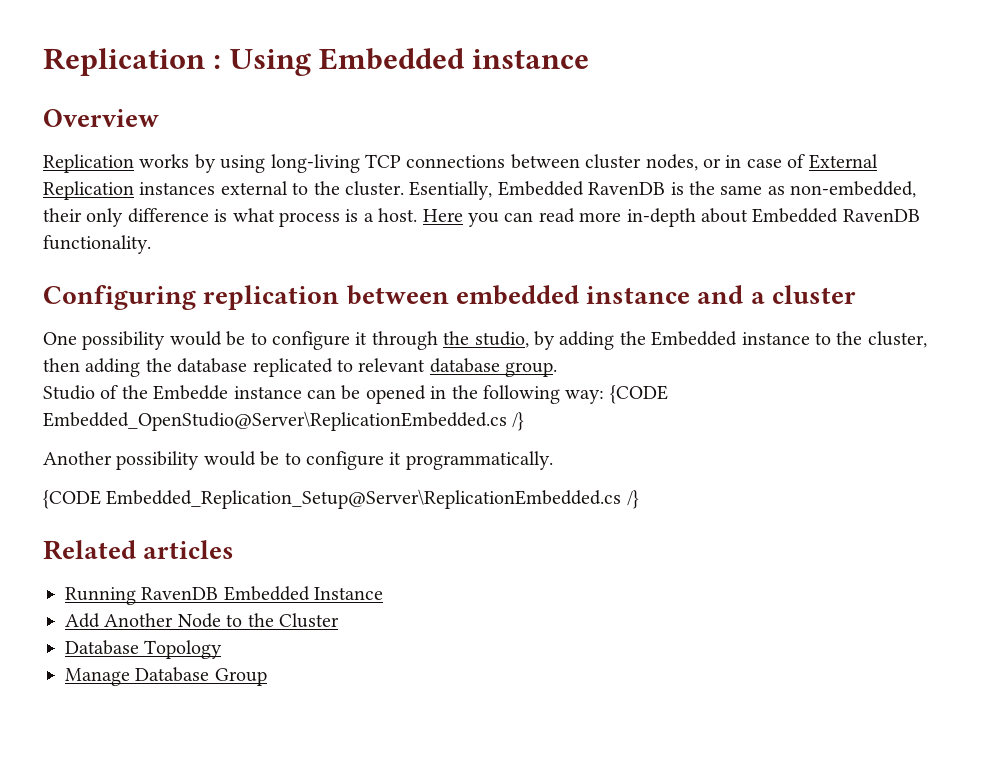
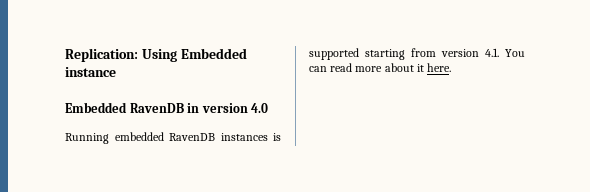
- Replication : Using Embedded instance
+ Replication: Using Embedded instance
- Overview
- Replication works by using long-living TCP connections between cluster nodes, or in case of External Replication instances external to the cluster. Esentially, Embedded RavenDB is the same as non-embedded, their only difference is what process is a host. Here you can read more in-depth about Embedded RavenDB functionality.
- Configuring replication between embedded instance and a cluster
- One possibility would be to configure it through the studio, by adding the Embedded instance to the cluster, then adding the database replicated to relevant database group.
- Studio of the Embedde instance can be opened in the following way: {CODE Embedded_OpenStudio@Server\ReplicationEmbedded.cs /}
- Another possibility would be to configure it programmatically.
- {CODE Embedded_Replication_Setup@Server\ReplicationEmbedded.cs /}
- Related articles
- Running RavenDB Embedded Instance
- Add Another Node to the Cluster
- Database Topology
- Manage Database Group
+ Embedded RavenDB in version 4.0
+ Running embedded RavenDB instances is supported starting from version 4.1. You can read more about it here.

